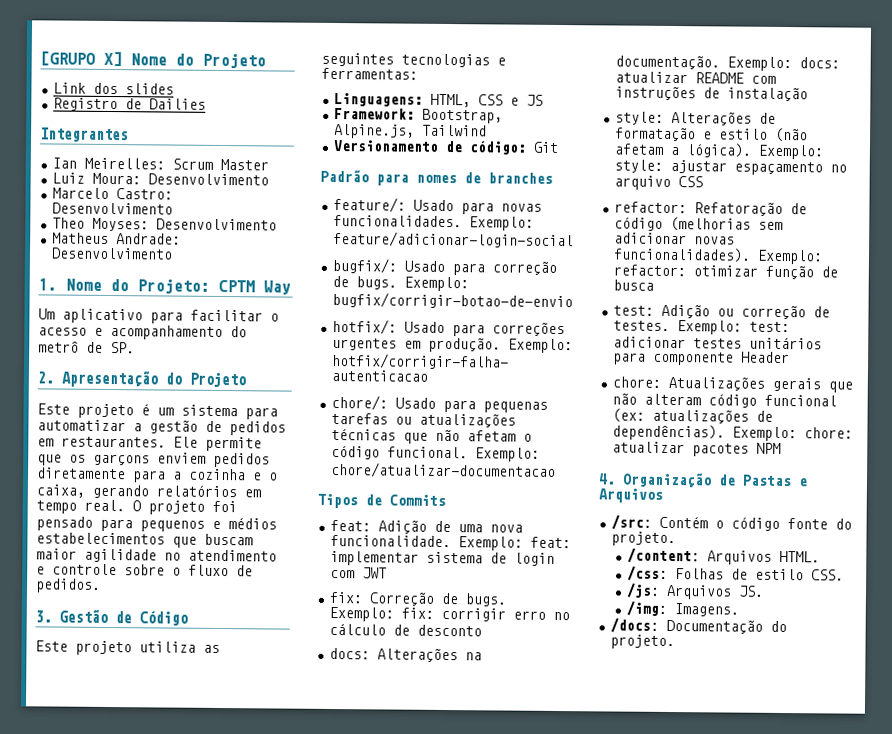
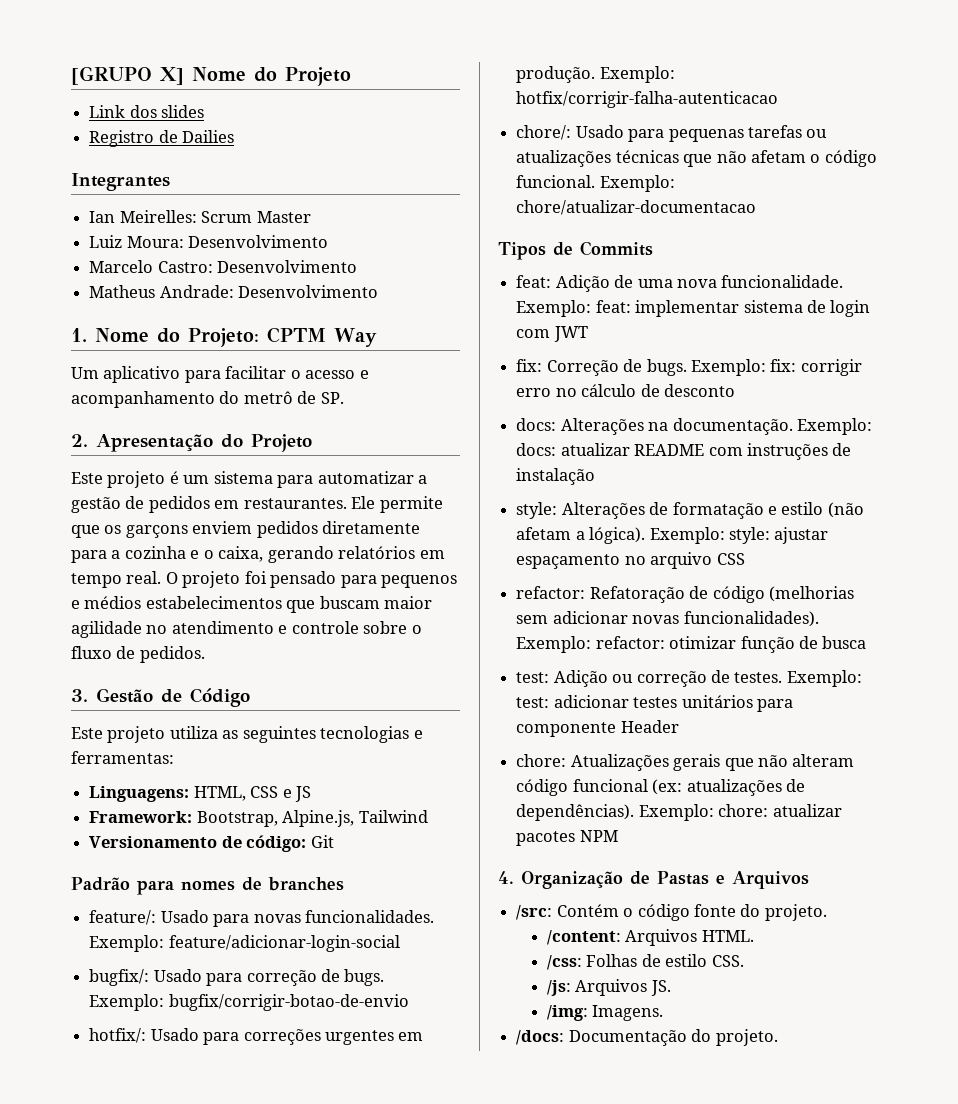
- Theo Moyses: Desenvolvimento

